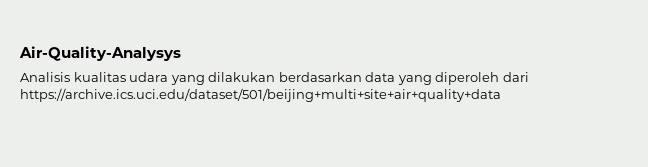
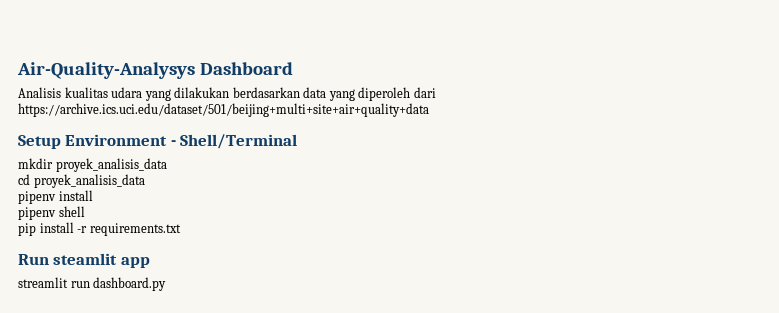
- Air-Quality-Analysys
+ Air-Quality-Analysys Dashboard
+ Setup Environment - Shell/Terminal
+ mkdir proyek_analisis_data
+ cd proyek_analisis_data
+ pipenv install
+ pipenv shell
+ pip install -r requirements.txt
+ Run steamlit app
+ streamlit run dashboard.py

